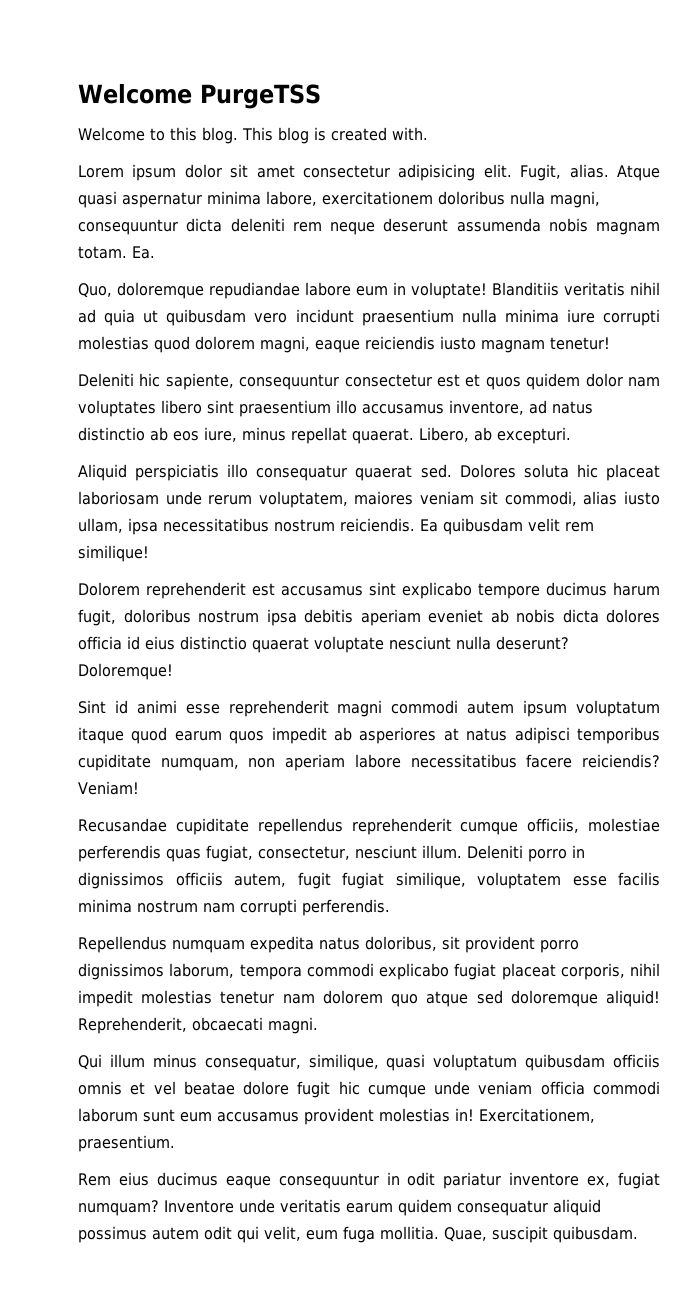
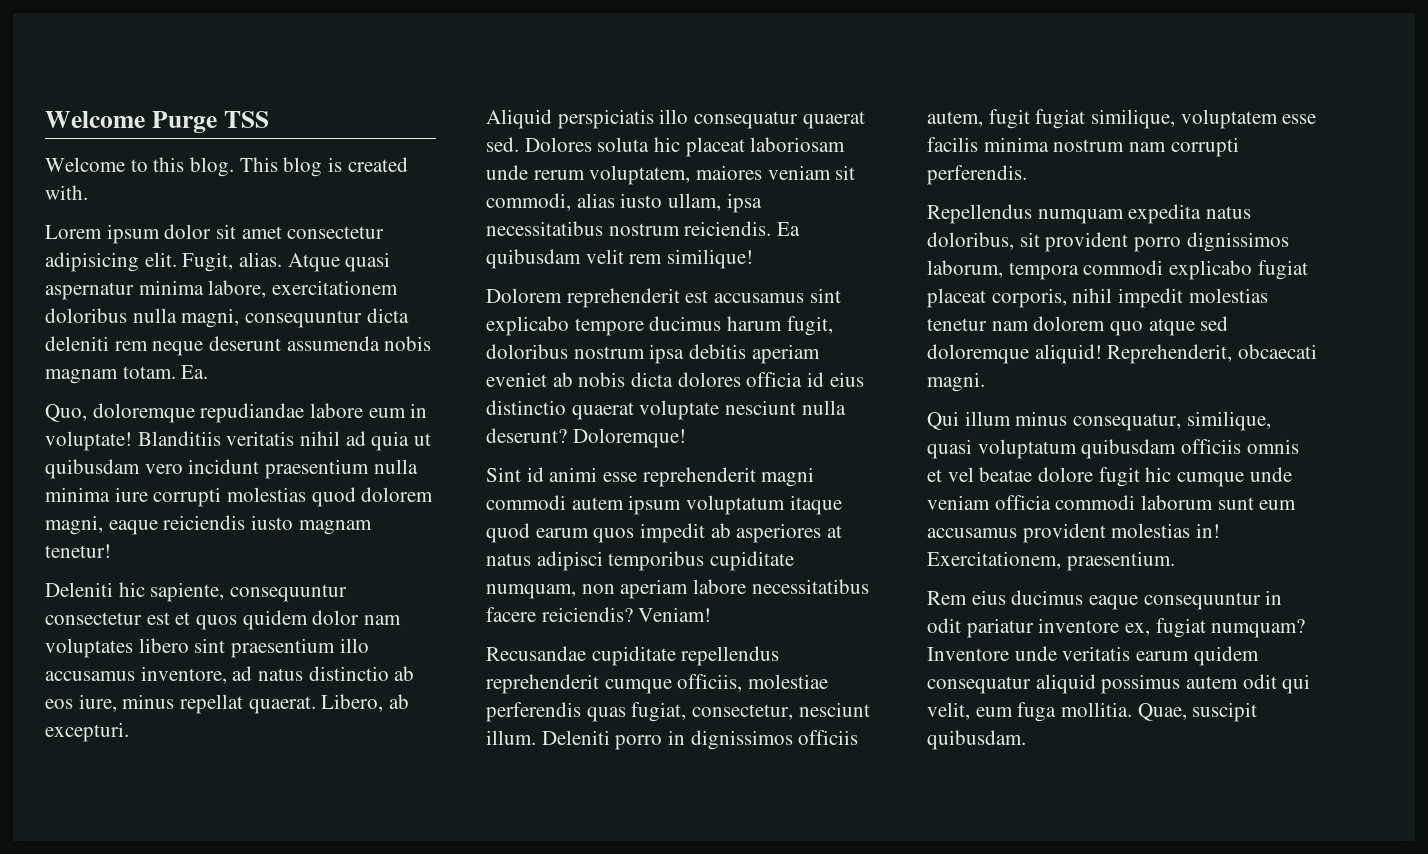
- Welcome PurgeTSS
+ Welcome Purge TSS

